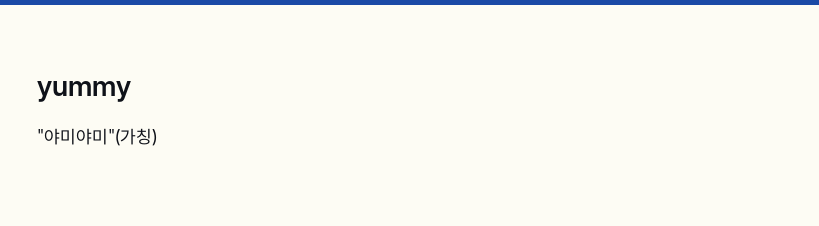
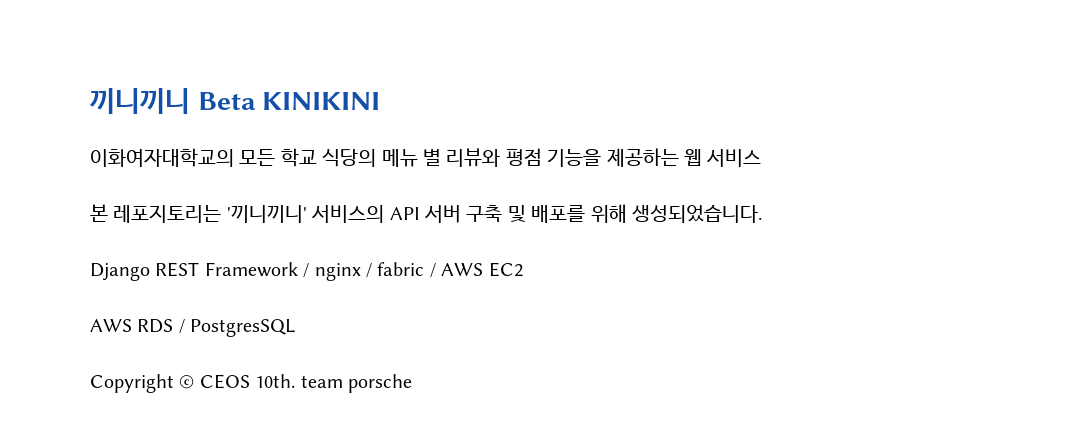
- yummy
- "야미야미"(가칭)
+ 끼니끼니 Beta KINIKINI
+ 이화여자대학교의 모든 학교 식당의 메뉴 별 리뷰와 평점 기능을 제공하는 웹 서비스
+ 본 레포지토리는 '끼니끼니' 서비스의 API 서버 구축 및 배포를 위해 생성되었습니다.
+ Django REST Framework / nginx / fabric / AWS EC2
+ AWS RDS / PostgresSQL
+ Copyright ⓒ CEOS 10th. team porsche

